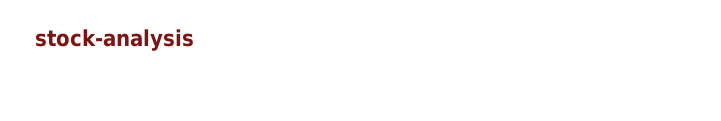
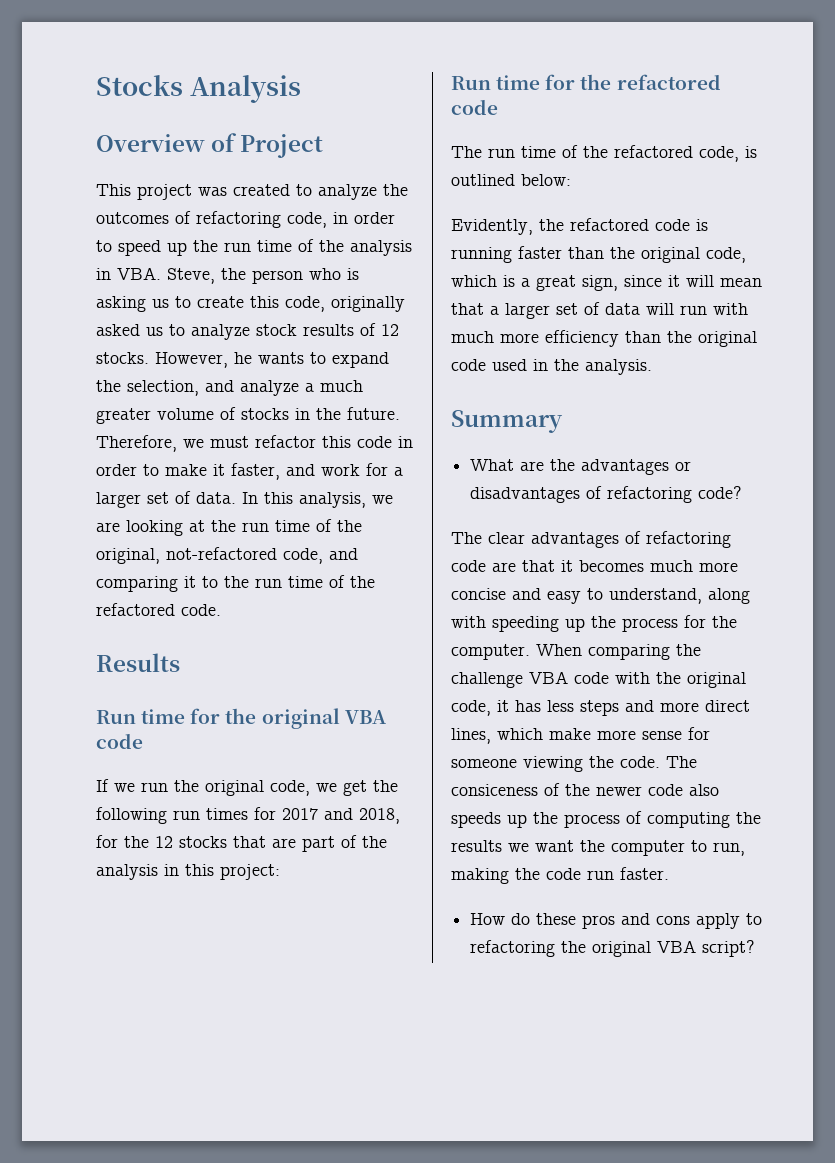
- stock-analysis
+ Stocks Analysis
+ Overview of Project
+ This project was created to analyze the outcomes of refactoring code, in order to speed up the run time of the analysis in VBA. Steve, the person who is asking us to create this code, originally asked us to analyze stock results of 12 stocks. However, he wants to expand the selection, and analyze a much greater volume of stocks in the future. Therefore, we must refactor this code in order to make it faster, and work for a larger set of data. In this analysis, we are looking at the run time of the original, not-refactored code, and comparing it to the run time of the refactored code.
+ Results
+ Run time for the original VBA code
+ If we run the original code, we get the following run times for 2017 and 2018, for the 12 stocks that are part of the analysis in this project:
+ Run time for the refactored code
+ The run time of the refactored code, is outlined below:
+ Evidently, the refactored code is running faster than the original code, which is a great sign, since it will mean that a larger set of data will run with much more efficiency than the original code used in the analysis.
+ Summary
+ What are the advantages or disadvantages of refactoring code?
+ The clear advantages of refactoring code are that it becomes much more concise and easy to understand, along with speeding up the process for the computer. When comparing the challenge VBA code with the original code, it has less steps and more direct lines, which make more sense for someone viewing the code. The consiceness of the newer code also speeds up the process of computing the results we want the computer to run, making the code run faster.
+ How do these pros and cons apply to refactoring the original VBA script?

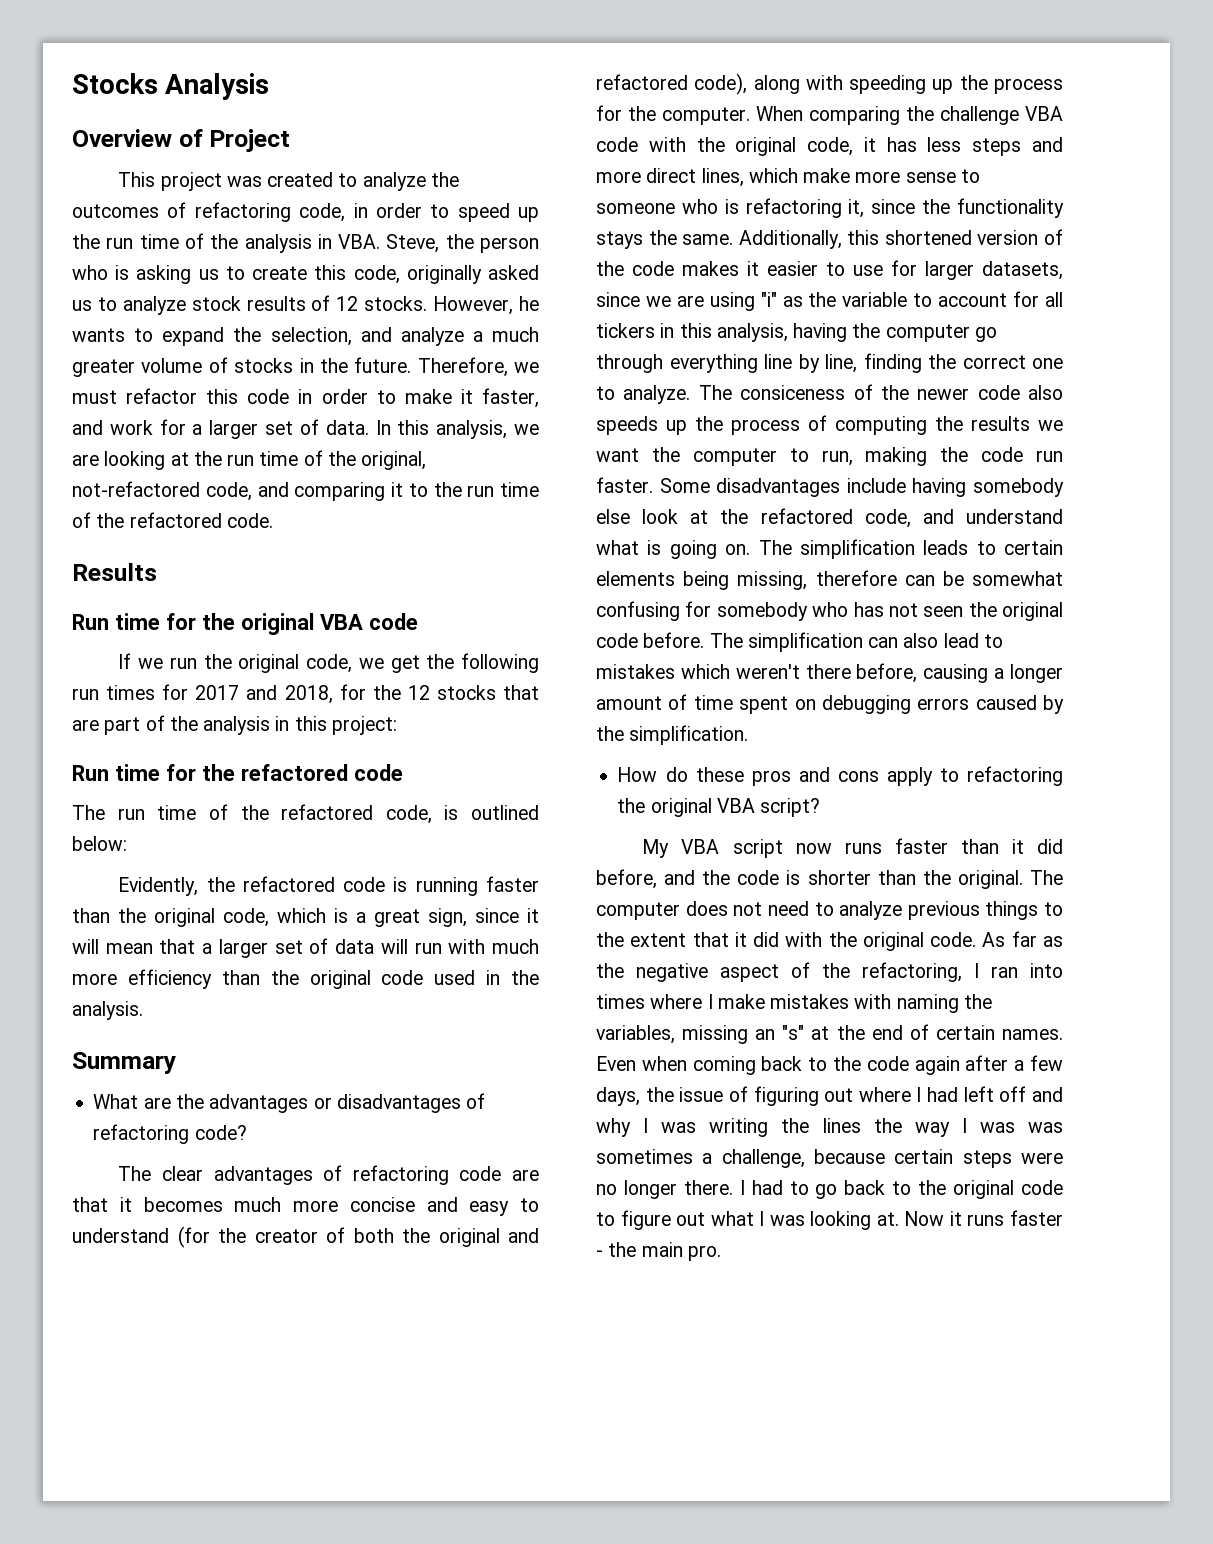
- The clear advantages of refactoring code are that it becomes much more concise and easy to understand, along with speeding up the process for the computer.
+ The clear advantages of refactoring code are that it becomes much more concise and easy to understand (for the creator of both the original and refactored code), along with speeding up the process for the computer.
- When comparing the challenge VBA code with the original code, it has less steps and more direct lines, which make more sense for someone viewing the code.
+ When comparing the challenge VBA code with the original code, it has less steps and more direct lines, which make more sense to someone who is refactoring it, since the functionality stays the same. Additionally, this shortened version of the code makes it easier to use for larger datasets, since we are using "i" as the variable to account for all tickers in this analysis, having the computer go through everything line by line, finding the correct one to analyze.
+ Some disadvantages include having somebody else look at the refactored code, and understand what is going on. The simplification leads to certain elements being missing, therefore can be somewhat confusing for somebody who has not seen the original code before. The simplification can also lead to mistakes which weren't there before, causing a longer amount of time spent on debugging errors caused by the simplification.
+ My VBA script now runs faster than it did before, and the code is shorter than the original. The computer does not need to analyze previous things to the extent that it did with the original code. As far as the negative aspect of the refactoring, I ran into times where I make mistakes with naming the variables, missing an "s" at the end of certain names. Even when coming back to the code again after a few days, the issue of figuring out where I had left off and why I was writing the lines the way I was was sometimes a challenge, because certain steps were no longer there. I had to go back to the original code to figure out what I was looking at. Now it runs faster - the main pro.

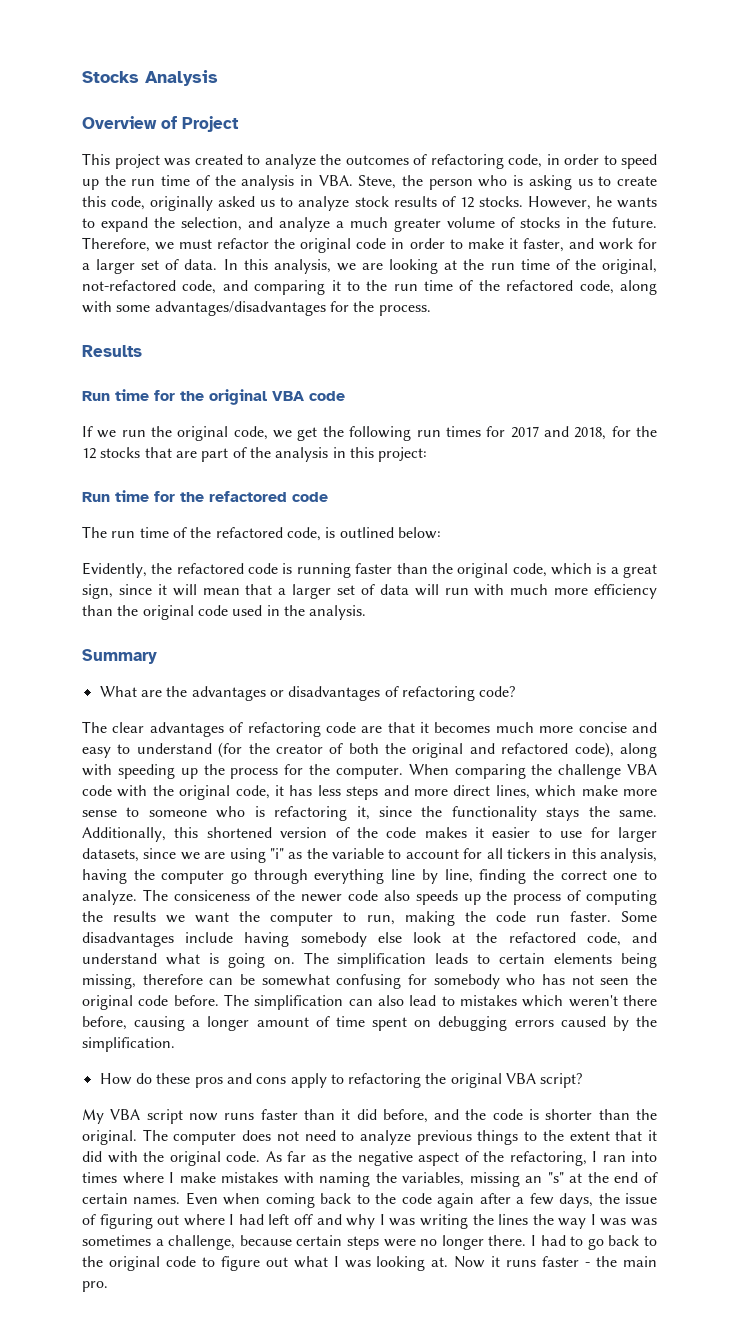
- Therefore, we must refactor this code in order to make it faster, and work for a larger set of data.
+ Therefore, we must refactor the original code in order to make it faster, and work for a larger set of data.
- In this analysis, we are looking at the run time of the original, not-refactored code, and comparing it to the run time of the refactored code.
+ In this analysis, we are looking at the run time of the original, not-refactored code, and comparing it to the run time of the refactored code, along with some advantages/disadvantages for the process.

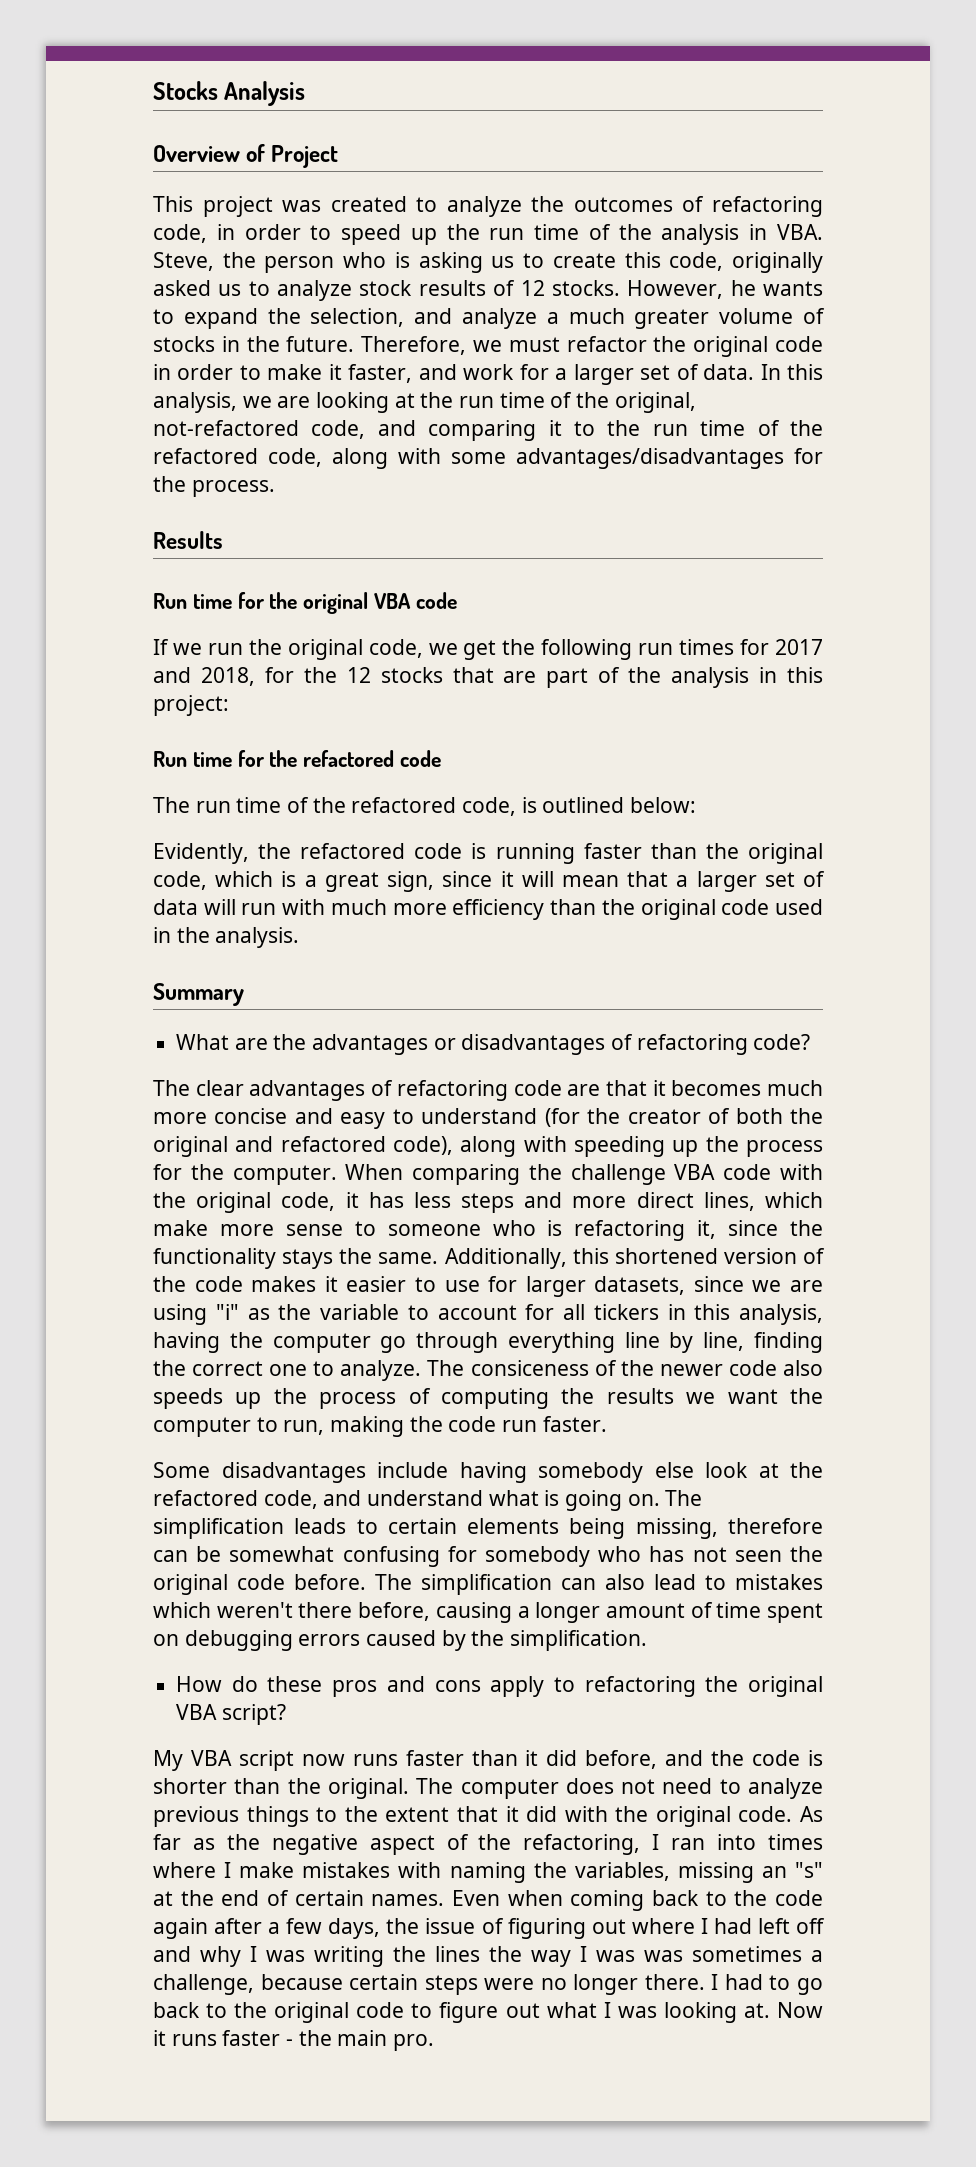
- The consiceness of the newer code also speeds up the process of computing the results we want the computer to run, making the code run faster. Some disadvantages include having somebody else look at the refactored code, and understand what is going on.
+ The consiceness of the newer code also speeds up the process of computing the results we want the computer to run, making the code run faster.
+ Some disadvantages include having somebody else look at the refactored code, and understand what is going on.

